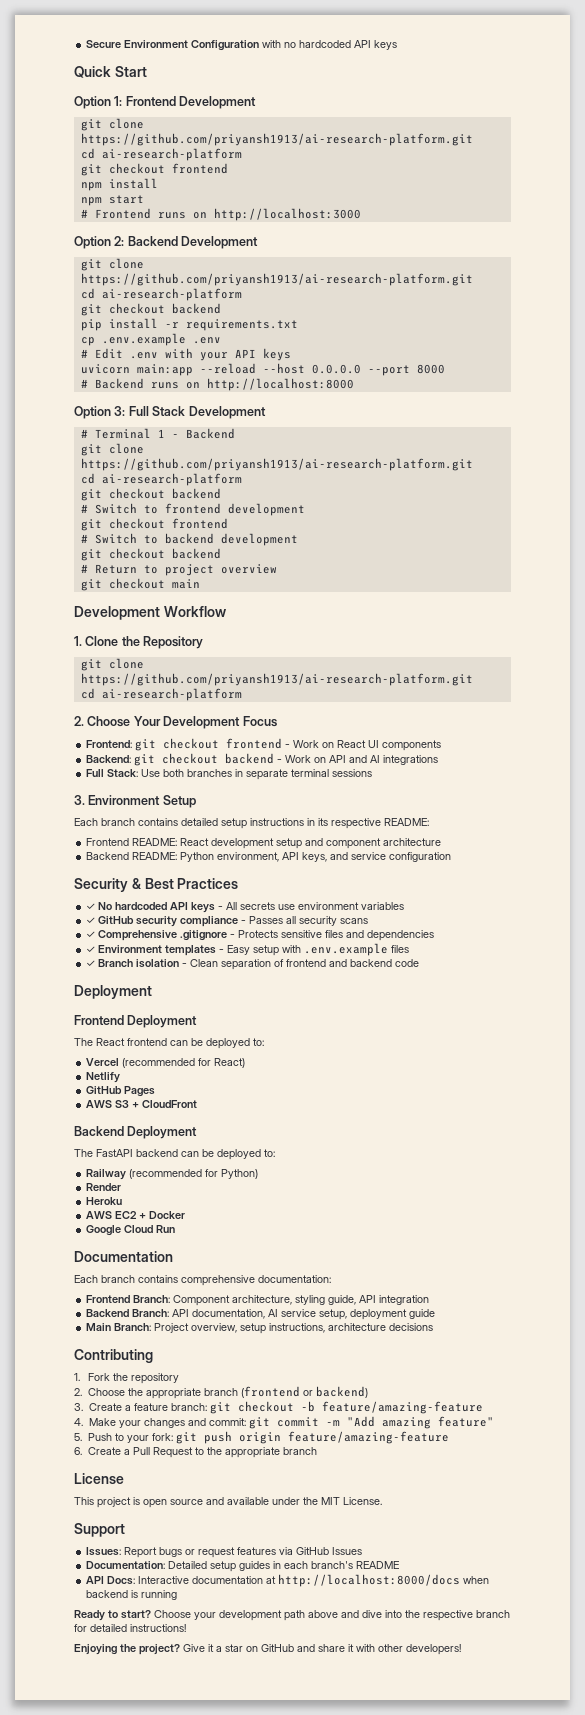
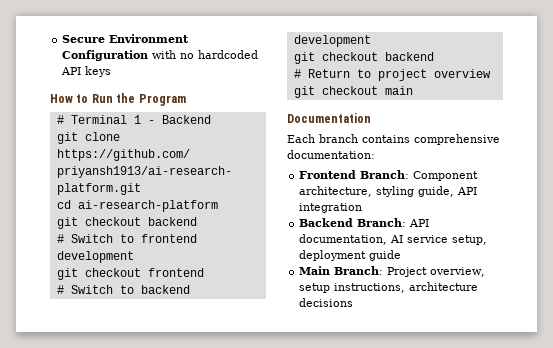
- Quick Start
- Option 1: Frontend Development
- git clone https://github.com/priyansh1913/ai-research-platform.git
- cd ai-research-platform
- git checkout frontend
- npm install
- npm start
- # Frontend runs on http://localhost:3000
- Option 2: Backend Development
- git clone https://github.com/priyansh1913/ai-research-platform.git
- cd ai-research-platform
- git checkout backend
- pip install -r requirements.txt
- cp .env.example .env
- # Edit .env with your API keys
- uvicorn main:app --reload --host 0.0.0.0 --port 8000
- # Backend runs on http://localhost:8000
- Option 3: Full Stack Development
+ How to Run the Program
- Development Workflow
- 1. Clone the Repository
- git clone https://github.com/priyansh1913/ai-research-platform.git
- cd ai-research-platform
- 2. Choose Your Development Focus
- Frontend: git checkout frontend - Work on React UI components
- Backend: git checkout backend - Work on API and AI integrations
- Full Stack: Use both branches in separate terminal sessions
- 3. Environment Setup
- Each branch contains detailed setup instructions in its respective README:
- Frontend README: React development setup and component architecture
- Backend README: Python environment, API keys, and service configuration
- Security & Best Practices
- ✓ No hardcoded API keys - All secrets use environment variables
- ✓ GitHub security compliance - Passes all security scans
- ✓ Comprehensive .gitignore - Protects sensitive files and dependencies
- ✓ Environment templates - Easy setup with .env.example files
- ✓ Branch isolation - Clean separation of frontend and backend code
- Deployment
- Frontend Deployment
- The React frontend can be deployed to:
- Vercel (recommended for React)
- Netlify
- GitHub Pages
- AWS S3 + CloudFront
- Backend Deployment
- The FastAPI backend can be deployed to:
- Railway (recommended for Python)
- Render
- Heroku
- AWS EC2 + Docker
- Google Cloud Run
- Contributing
- 1. Fork the repository
- 2. Choose the appropriate branch (frontend or backend)
- 3. Create a feature branch: git checkout -b feature/amazing-feature
- 4. Make your changes and commit: git commit -m "Add amazing feature"
- 5. Push to your fork: git push origin feature/amazing-feature
- 6. Create a Pull Request to the appropriate branch
- License
- This project is open source and available under the MIT License.
- Support
- Issues: Report bugs or request features via GitHub Issues
- Documentation: Detailed setup guides in each branch's README
- API Docs: Interactive documentation at http://localhost:8000/docs when backend is running
- Ready to start? Choose your development path above and dive into the respective branch for detailed instructions!
- Enjoying the project? Give it a star on GitHub and share it with other developers!

